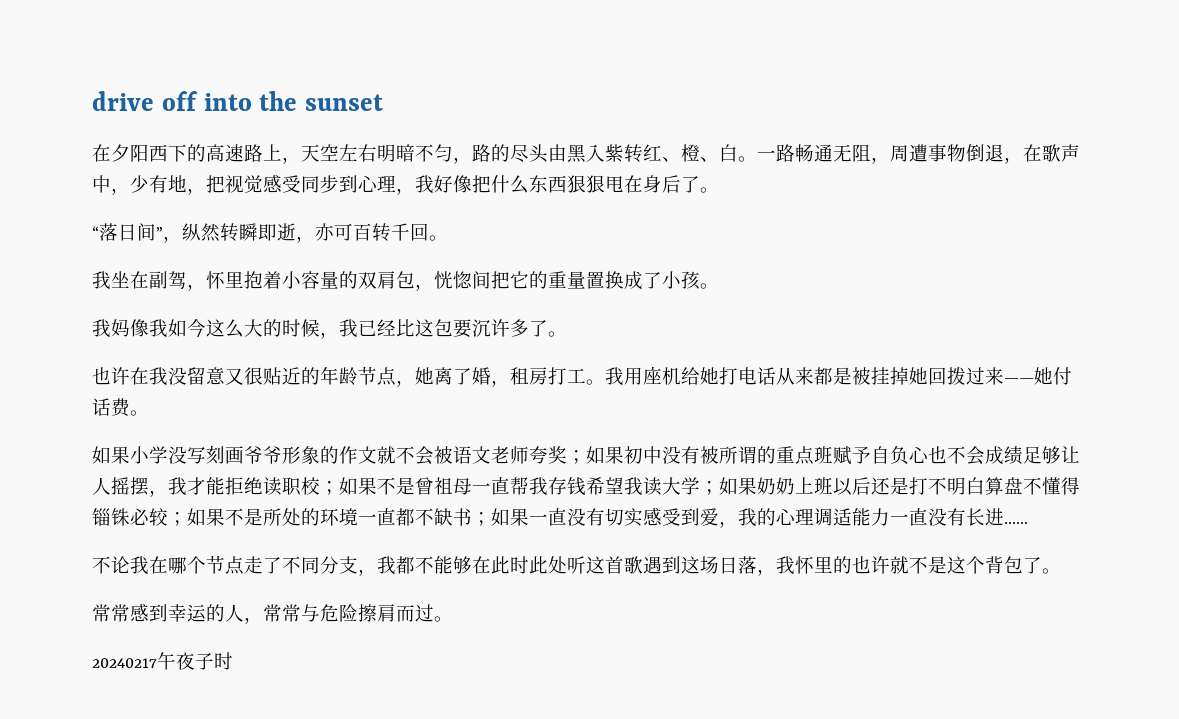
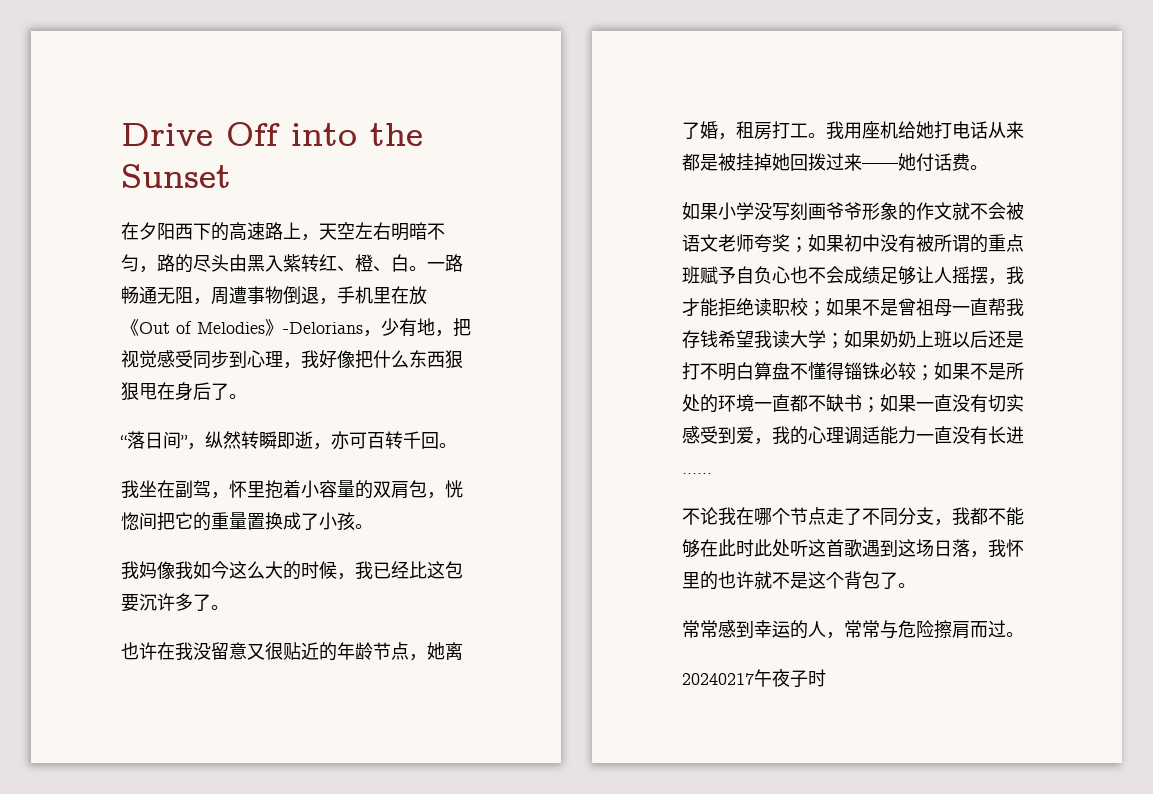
- drive off into the sunset
+ Drive Off into the Sunset
- 一路畅通无阻，周遭事物倒退，在歌声中，少有地，把视觉感受同步到心理，我好像把什么东西狠狠甩在身后了。
+ 一路畅通无阻，周遭事物倒退，手机里在放《Out of Melodies》-Delorians，少有地，把视觉感受同步到心理，我好像把什么东西狠狠甩在身后了。

